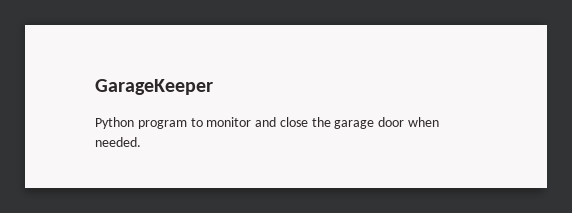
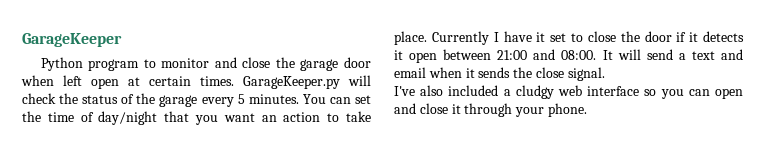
- Python program to monitor and close the garage door when needed.
+ Python program to monitor and close the garage door when left open at certain times. GarageKeeper.py will check the status of the garage every 5 minutes. You can set the time of day/night that you want an action to take place. Currently I have it set to close the door if it detects it open between 21:00 and 08:00. It will send a text and email when it sends the close signal.
+ I've also included a cludgy web interface so you can open and close it through your phone.

